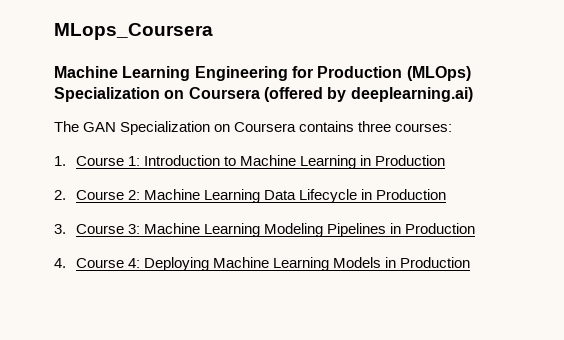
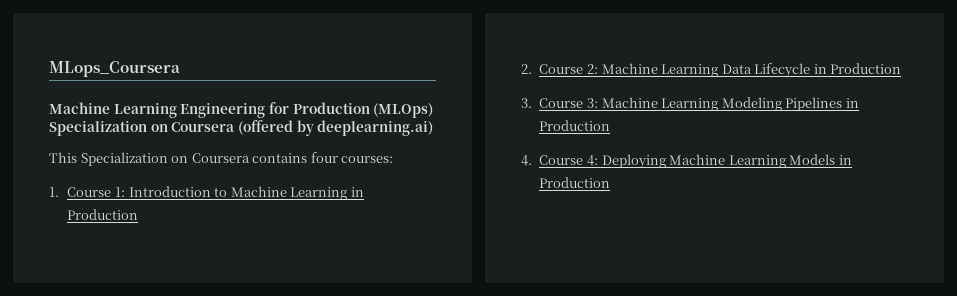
- The GAN Specialization on Coursera contains three courses:
+ This Specialization on Coursera contains four courses:

